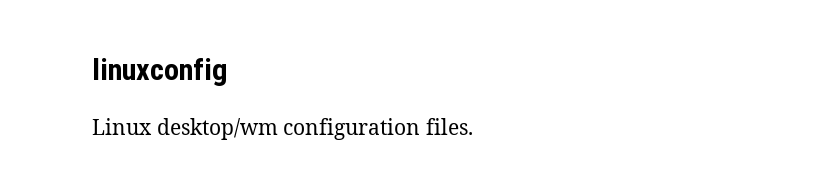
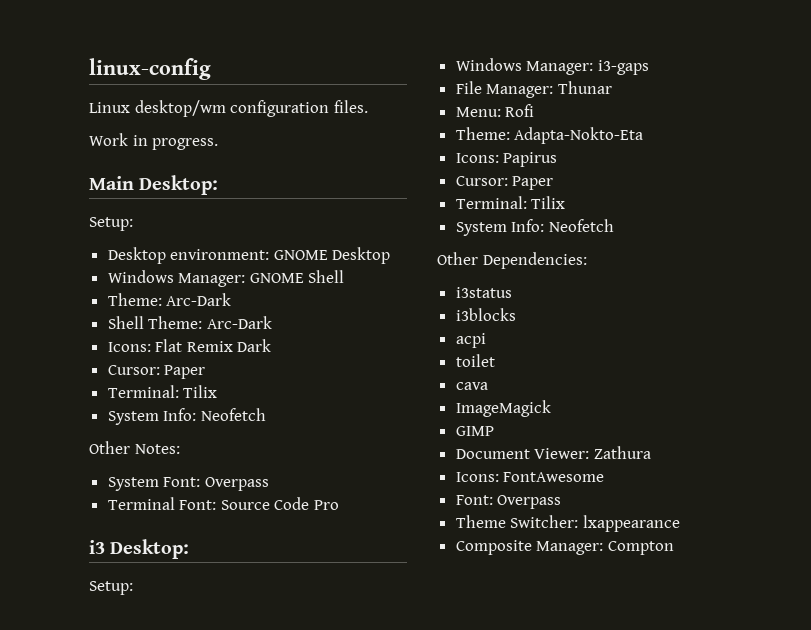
- linuxconfig
+ linux-config
+ Work in progress.
+ Main Desktop:
+ Setup:
+ Desktop environment: GNOME Desktop
+ Windows Manager: GNOME Shell
+ Theme: Arc-Dark
+ Shell Theme: Arc-Dark
+ Icons: Flat Remix Dark
+ Cursor: Paper
+ Terminal: Tilix
+ System Info: Neofetch
+ Other Notes:
+ System Font: Overpass
+ Terminal Font: Source Code Pro
+ i3 Desktop:
+ Setup:
+ Windows Manager: i3-gaps
+ File Manager: Thunar
+ Menu: Rofi
+ Theme: Adapta-Nokto-Eta
+ Icons: Papirus
+ Cursor: Paper
+ Terminal: Tilix
+ System Info: Neofetch
+ Other Dependencies:
+ i3status
+ i3blocks
+ acpi
+ toilet
+ cava
+ ImageMagick
+ GIMP
+ Document Viewer: Zathura
+ Icons: FontAwesome
+ Font: Overpass
+ Theme Switcher: lxappearance
+ Composite Manager: Compton

